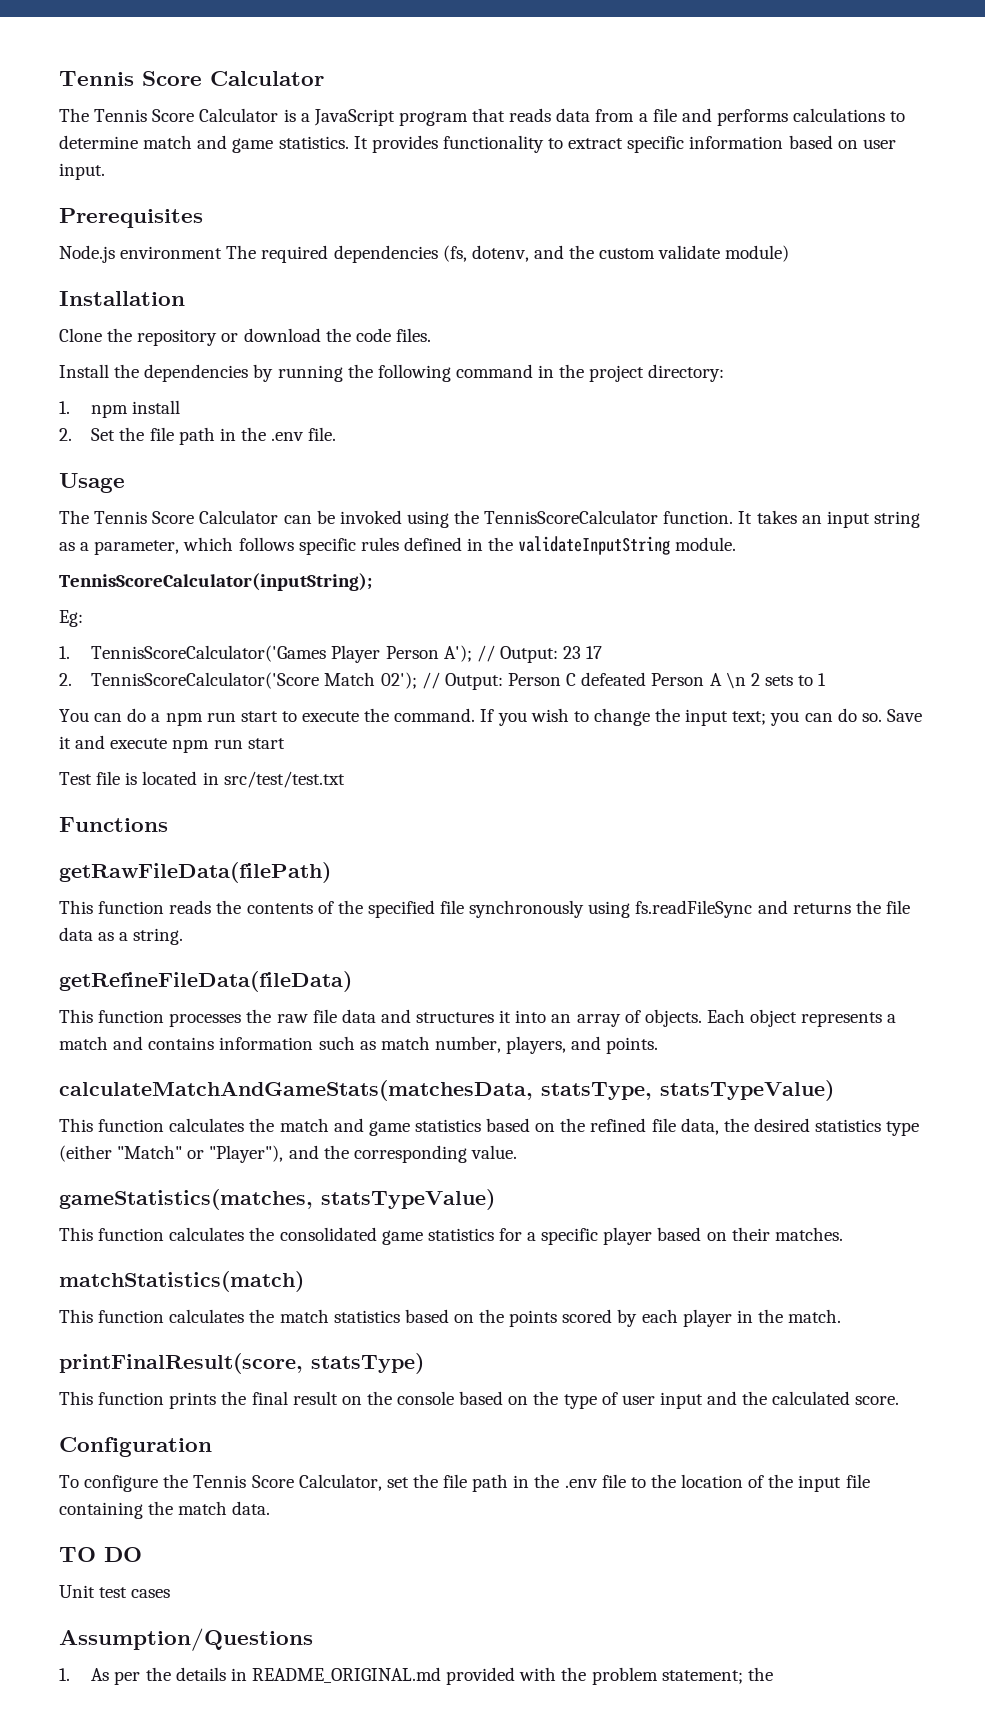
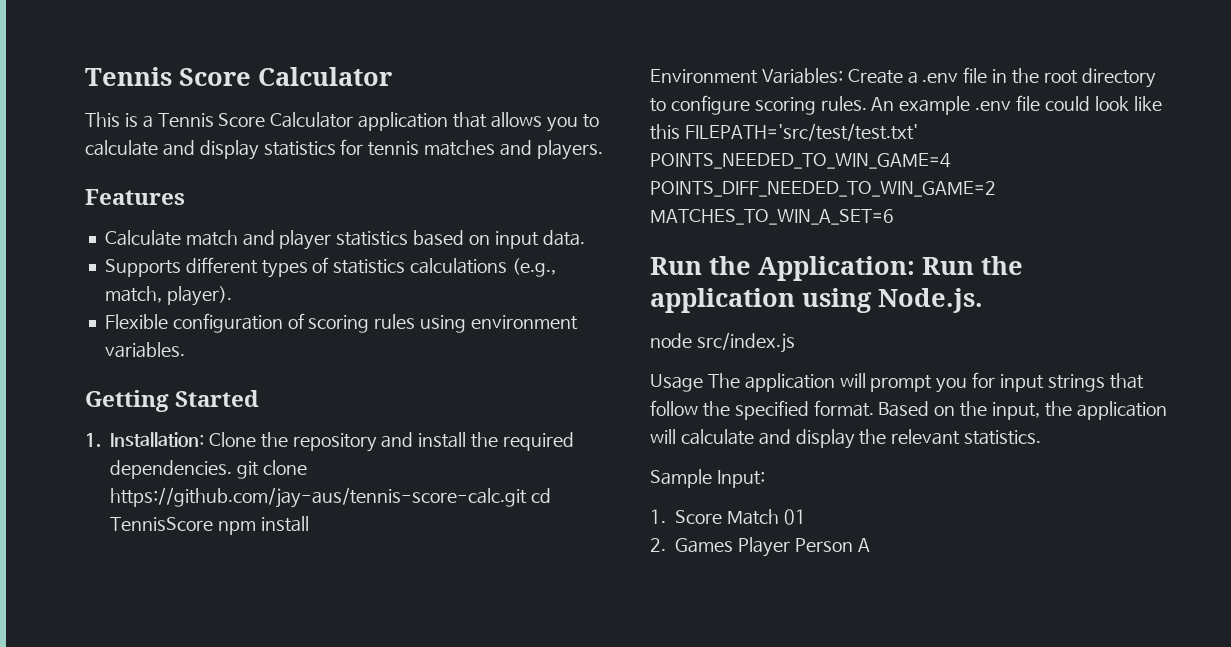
- The Tennis Score Calculator is a JavaScript program that reads data from a file and performs calculations to determine match and game statistics. It provides functionality to extract specific information based on user input.
- Prerequisites
- Node.js environment The required dependencies (fs, dotenv, and the custom validate module)
- Installation
- Clone the repository or download the code files.
- Install the dependencies by running the following command in the project directory:
- 1. npm install
- 2. Set the file path in the .env file.
- Usage
- The Tennis Score Calculator can be invoked using the TennisScoreCalculator function. It takes an input string as a parameter, which follows specific rules defined in the validateInputString module.
- TennisScoreCalculator(inputString);
- Eg:
- 1. TennisScoreCalculator('Games Player Person A'); // Output: 23 17
- 2. TennisScoreCalculator('Score Match 02'); // Output: Person C defeated Person A \n 2 sets to 1
- You can do a npm run start to execute the command. If you wish to change the input text; you can do so. Save it and execute npm run start
- Test file is located in src/test/test.txt
- Functions
- getRawFileData(filePath)
- This function reads the contents of the specified file synchronously using fs.readFileSync and returns the file data as a string.
- getRefineFileData(fileData)
- This function processes the raw file data and structures it into an array of objects. Each object represents a match and contains information such as match number, players, and points.
- calculateMatchAndGameStats(matchesData, statsType, statsTypeValue)
- This function calculates the match and game statistics based on the refined file data, the desired statistics type (either "Match" or "Player"), and the corresponding value.
- gameStatistics(matches, statsTypeValue)
- This function calculates the consolidated game statistics for a specific player based on their matches.
- matchStatistics(match)
- This function calculates the match statistics based on the points scored by each player in the match.
- printFinalResult(score, statsType)
- This function prints the final result on the console based on the type of user input and the calculated score.
- Configuration
- To configure the Tennis Score Calculator, set the file path in the .env file to the location of the input file containing the match data.
- TO DO
- Unit test cases
- Assumption/Questions
- 1. As per the details in README_ORIGINAL.md provided with the problem statement; the
+ This is a Tennis Score Calculator application that allows you to calculate and display statistics for tennis matches and players.
+ Features
+ Calculate match and player statistics based on input data.
+ Supports different types of statistics calculations (e.g., match, player).
+ Flexible configuration of scoring rules using environment variables.
+ Getting Started
+ 1. Installation: Clone the repository and install the required dependencies. git clone https://github.com/jay-aus/tennis-score-calc.git cd TennisScore npm install
+ Environment Variables: Create a .env file in the root directory to configure scoring rules. An example .env file could look like this FILEPATH='src/test/test.txt' POINTS_NEEDED_TO_WIN_GAME=4 POINTS_DIFF_NEEDED_TO_WIN_GAME=2 MATCHES_TO_WIN_A_SET=6
+ Run the Application: Run the application using Node.js.
+ node src/index.js
+ Usage The application will prompt you for input strings that follow the specified format. Based on the input, the application will calculate and display the relevant statistics.
+ Sample Input:
+ 1. Score Match 01
+ 2. Games Player Person A

